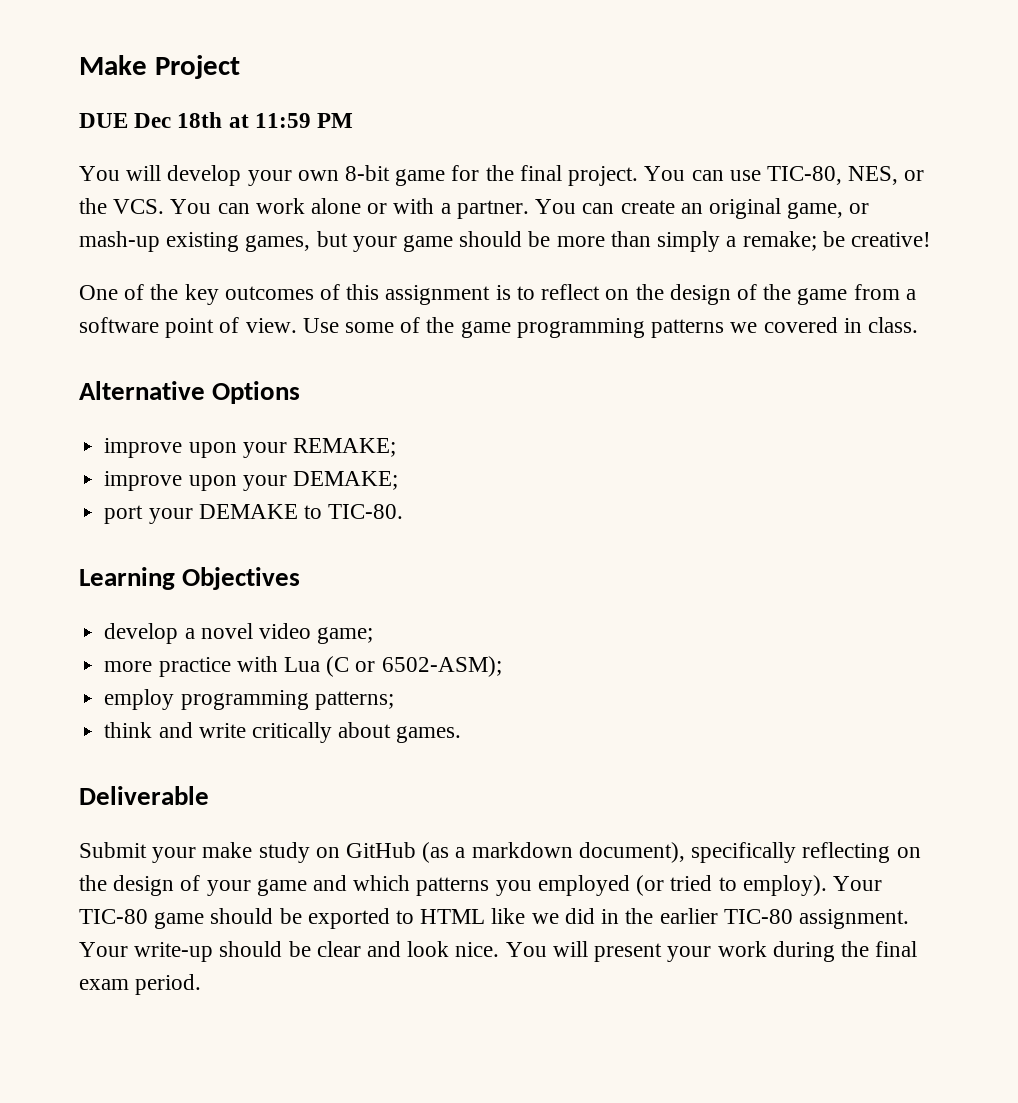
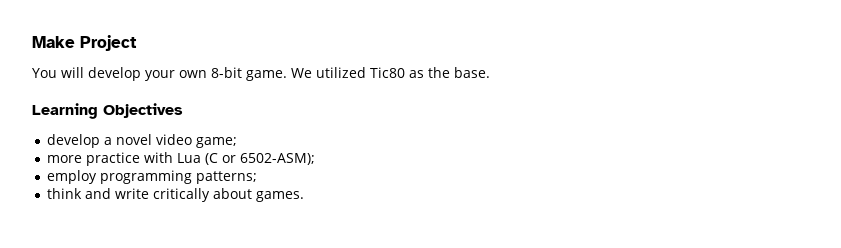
- DUE Dec 18th at 11:59 PM
- You will develop your own 8-bit game for the final project. You can use TIC-80, NES, or the VCS. You can work alone or with a partner. You can create an original game, or mash-up existing games, but your game should be more than simply a remake; be creative!
- One of the key outcomes of this assignment is to reflect on the design of the game from a software point of view. Use some of the game programming patterns we covered in class.
- Alternative Options
- improve upon your REMAKE;
- improve upon your DEMAKE;
- port your DEMAKE to TIC-80.
+ You will develop your own 8-bit game. We utilized Tic80 as the base.
- Deliverable
- Submit your make study on GitHub (as a markdown document), specifically reflecting on the design of your game and which patterns you employed (or tried to employ). Your TIC-80 game should be exported to HTML like we did in the earlier TIC-80 assignment. Your write-up should be clear and look nice. You will present your work during the final exam period.

